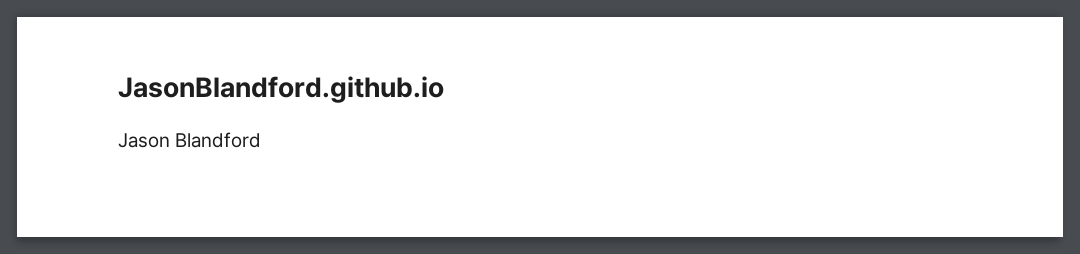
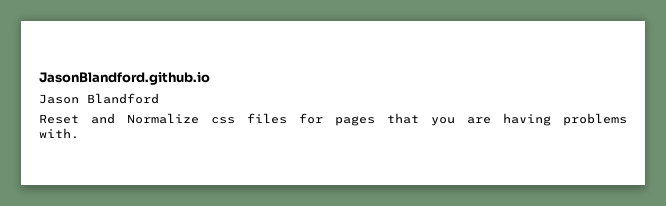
+ Reset and Normalize css files for pages that you are having problems with.

